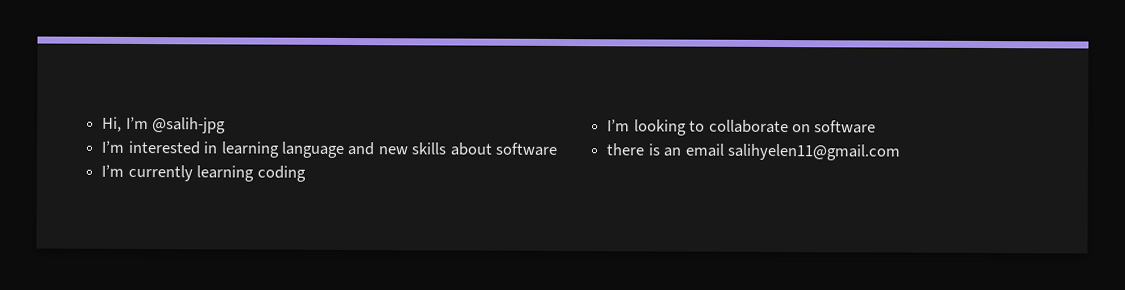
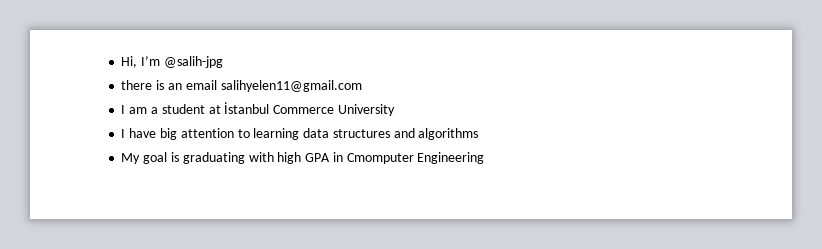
- I’m interested in learning language and new skills about software
- I’m currently learning coding
- I’m looking to collaborate on software
+ I am a student at İstanbul Commerce University
+ I have big attention to learning data structures and algorithms
+ My goal is graduating with high GPA in Cmomputer Engineering

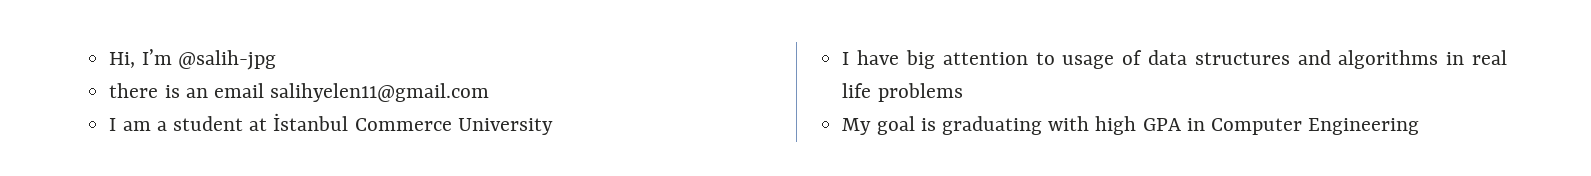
- I have big attention to learning data structures and algorithms
+ I have big attention to usage of data structures and algorithms in real life problems
- My goal is graduating with high GPA in Cmomputer Engineering
+ My goal is graduating with high GPA in Computer Engineering

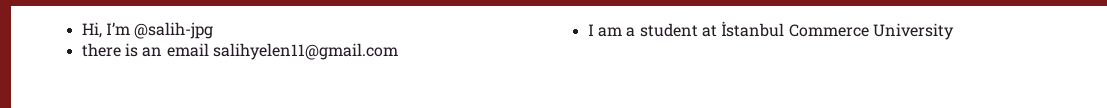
- I have big attention to usage of data structures and algorithms in real life problems
- My goal is graduating with high GPA in Computer Engineering

